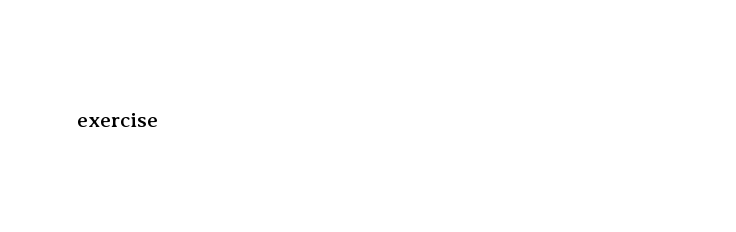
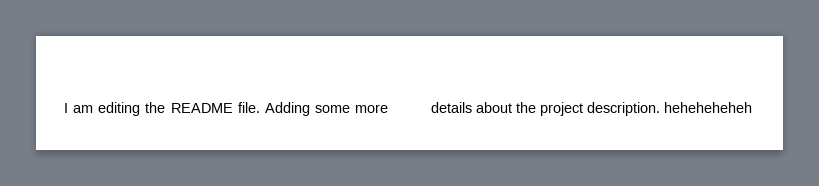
- exercise
+ I am editing the README file. Adding some more details about the project description. heheheheheh

